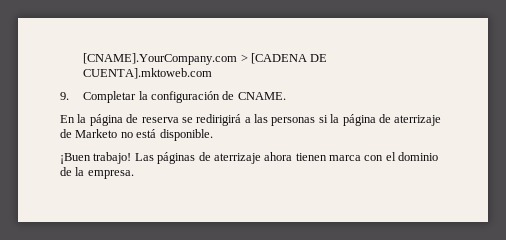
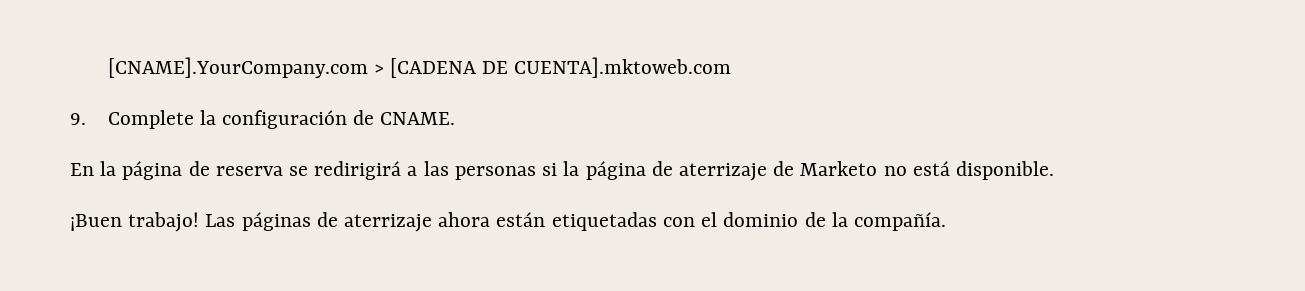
- 9. Completar la configuración de CNAME.
+ 9. Complete la configuración de CNAME.
- Las páginas de aterrizaje ahora tienen marca con el dominio de la empresa.
+ Las páginas de aterrizaje ahora están etiquetadas con el dominio de la compañía.

